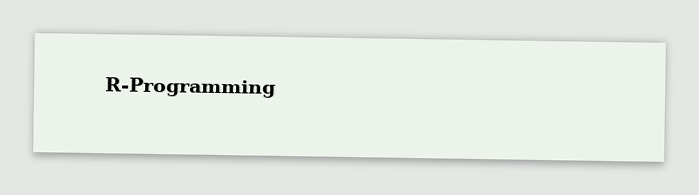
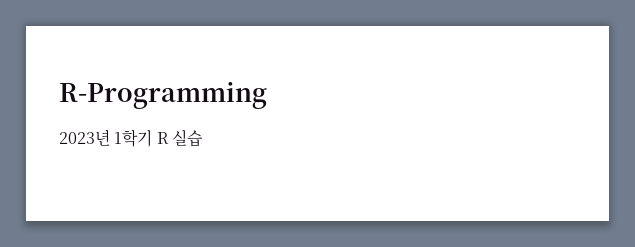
+ 2023년 1학기 R 실습

